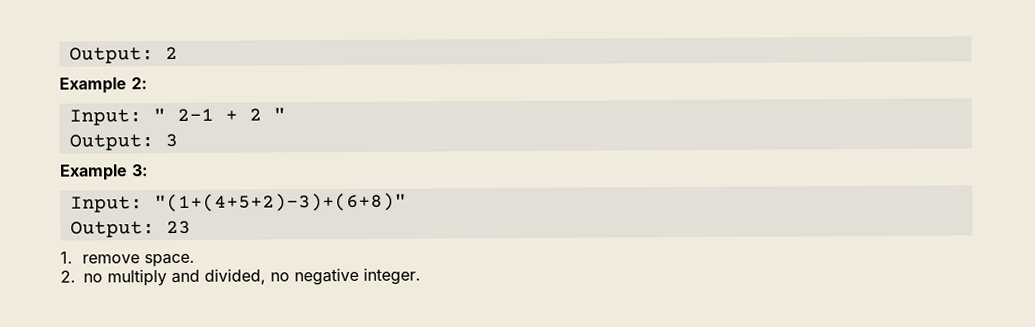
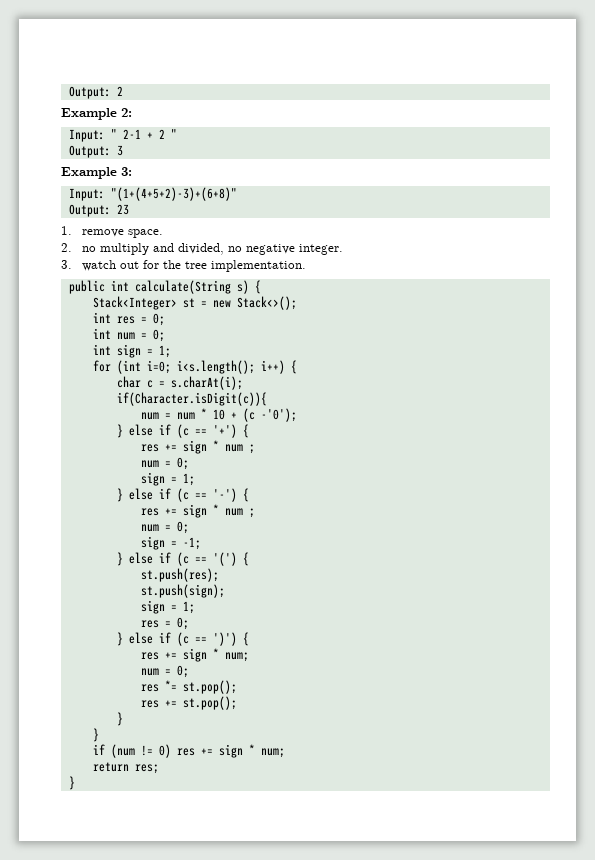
+ 3. watch out for the tree implementation.
+ public int calculate(String s) {
+ Stack<Integer> st = new Stack<>();
+ int res = 0;
+ int num = 0;
+ int sign = 1;
+ for (int i=0; i<s.length(); i++) {
+ char c = s.charAt(i);
+ if(Character.isDigit(c)){
+ num = num * 10 + (c -'0');
+ } else if (c == '+') {
+ res += sign * num ;
+ num = 0;
+ sign = 1;
+ } else if (c == '-') {
+ res += sign * num ;
+ num = 0;
+ sign = -1;
+ } else if (c == '(') {
+ st.push(res);
+ st.push(sign);
+ sign = 1;
+ res = 0;
+ } else if (c == ')') {
+ res += sign * num;
+ num = 0;
+ res *= st.pop();
+ res += st.pop();
+ }
+ }
+ if (num != 0) res += sign * num;
+ return res;
+ }

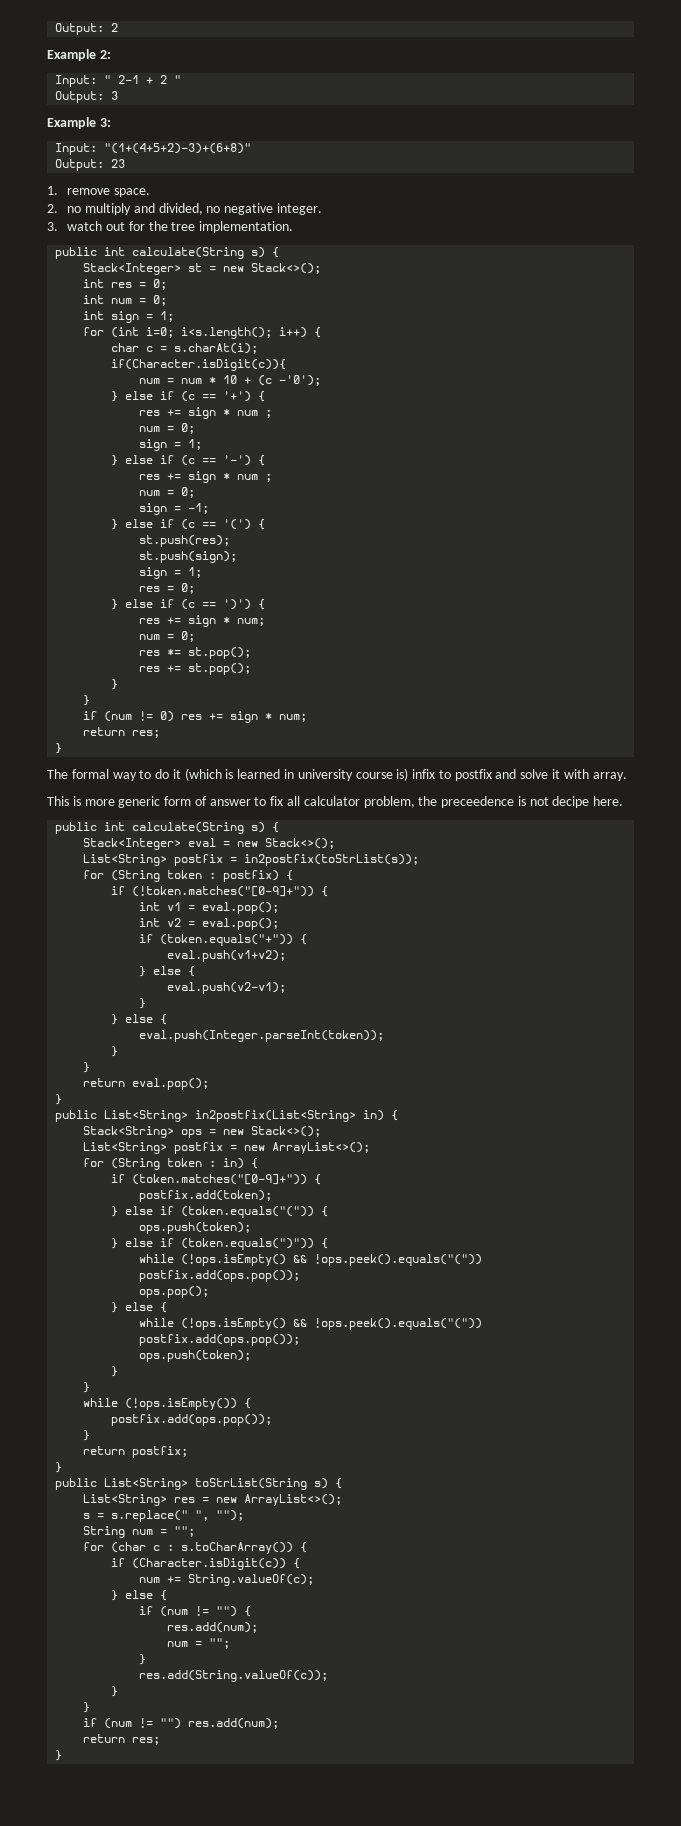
+ The formal way to do it (which is learned in university course is) infix to postfix and solve it with array.
+ This is more generic form of answer to fix all calculator problem, the preceedence is not decipe here.
+ public int calculate(String s) {
+ Stack<Integer> eval = new Stack<>();
+ List<String> postfix = in2postfix(toStrList(s));
+ for (String token : postfix) {
+ if (!token.matches("[0-9]+")) {
+ int v1 = eval.pop();
+ int v2 = eval.pop();
+ if (token.equals("+")) {
+ eval.push(v1+v2);
+ } else {
+ eval.push(v2-v1);
+ }
+ } else {
+ eval.push(Integer.parseInt(token));
+ }
+ }
+ return eval.pop();
+ }
+ public List<String> in2postfix(List<String> in) {
+ Stack<String> ops = new Stack<>();
+ List<String> postfix = new ArrayList<>();
+ for (String token : in) {
+ if (token.matches("[0-9]+")) {
+ postfix.add(token);
+ } else if (token.equals("(")) {
+ ops.push(token);
+ } else if (token.equals(")")) {
+ while (!ops.isEmpty() && !ops.peek().equals("(")) postfix.add(ops.pop());
+ ops.pop();
+ } else {
+ while (!ops.isEmpty() && !ops.peek().equals("(")) postfix.add(ops.pop());
+ ops.push(token);
+ }
+ }
+ while (!ops.isEmpty()) {
+ postfix.add(ops.pop());
+ }
+ return postfix;
+ }
+ public List<String> toStrList(String s) {
+ List<String> res = new ArrayList<>();
+ s = s.replace(" ", "");
+ String num = "";
+ for (char c : s.toCharArray()) {
+ if (Character.isDigit(c)) {
+ num += String.valueOf(c);
+ } else {
+ if (num != "") {
+ res.add(num);
+ num = "";
+ }
+ res.add(String.valueOf(c));
+ }
+ }
+ if (num != "") res.add(num);
+ return res;
+ }

